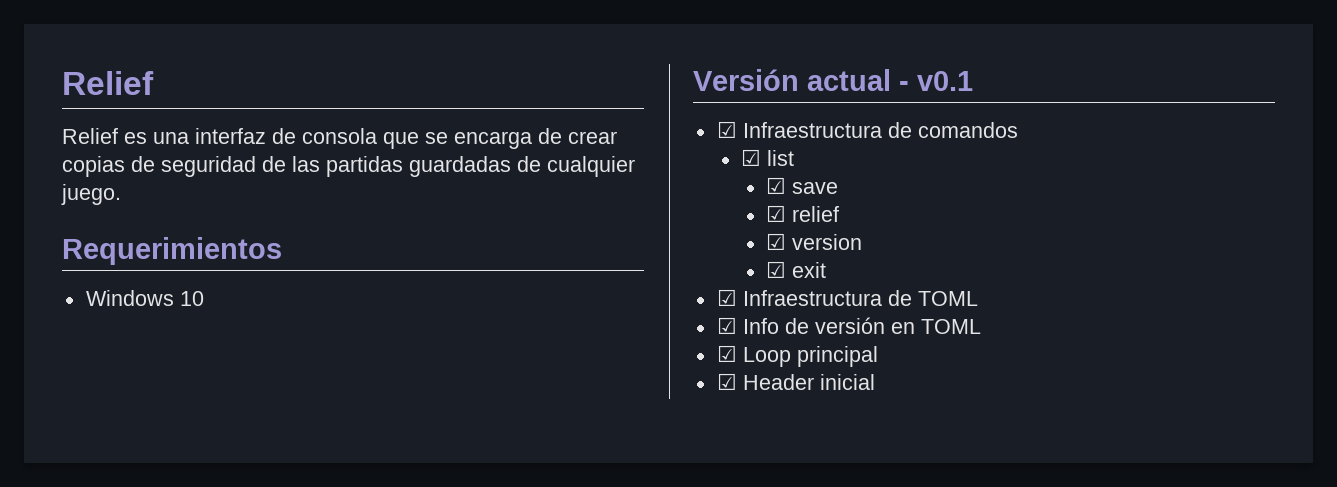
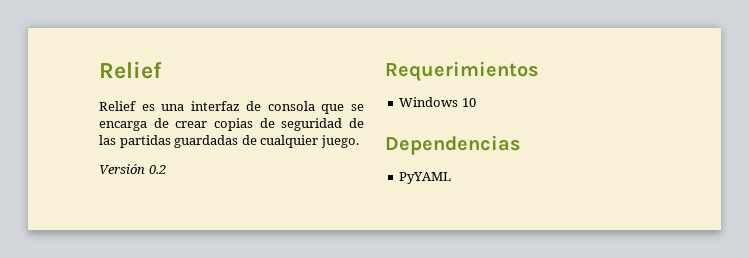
+ Versión 0.2
- Versión actual - v0.1
- ☑ Infraestructura de comandos
- ☑ list
- ☑ save
- ☑ relief
- ☑ version
- ☑ exit
- ☑ Infraestructura de TOML
- ☑ Info de versión en TOML
- ☑ Loop principal
- ☑ Header inicial
+ Dependencias
+ PyYAML

